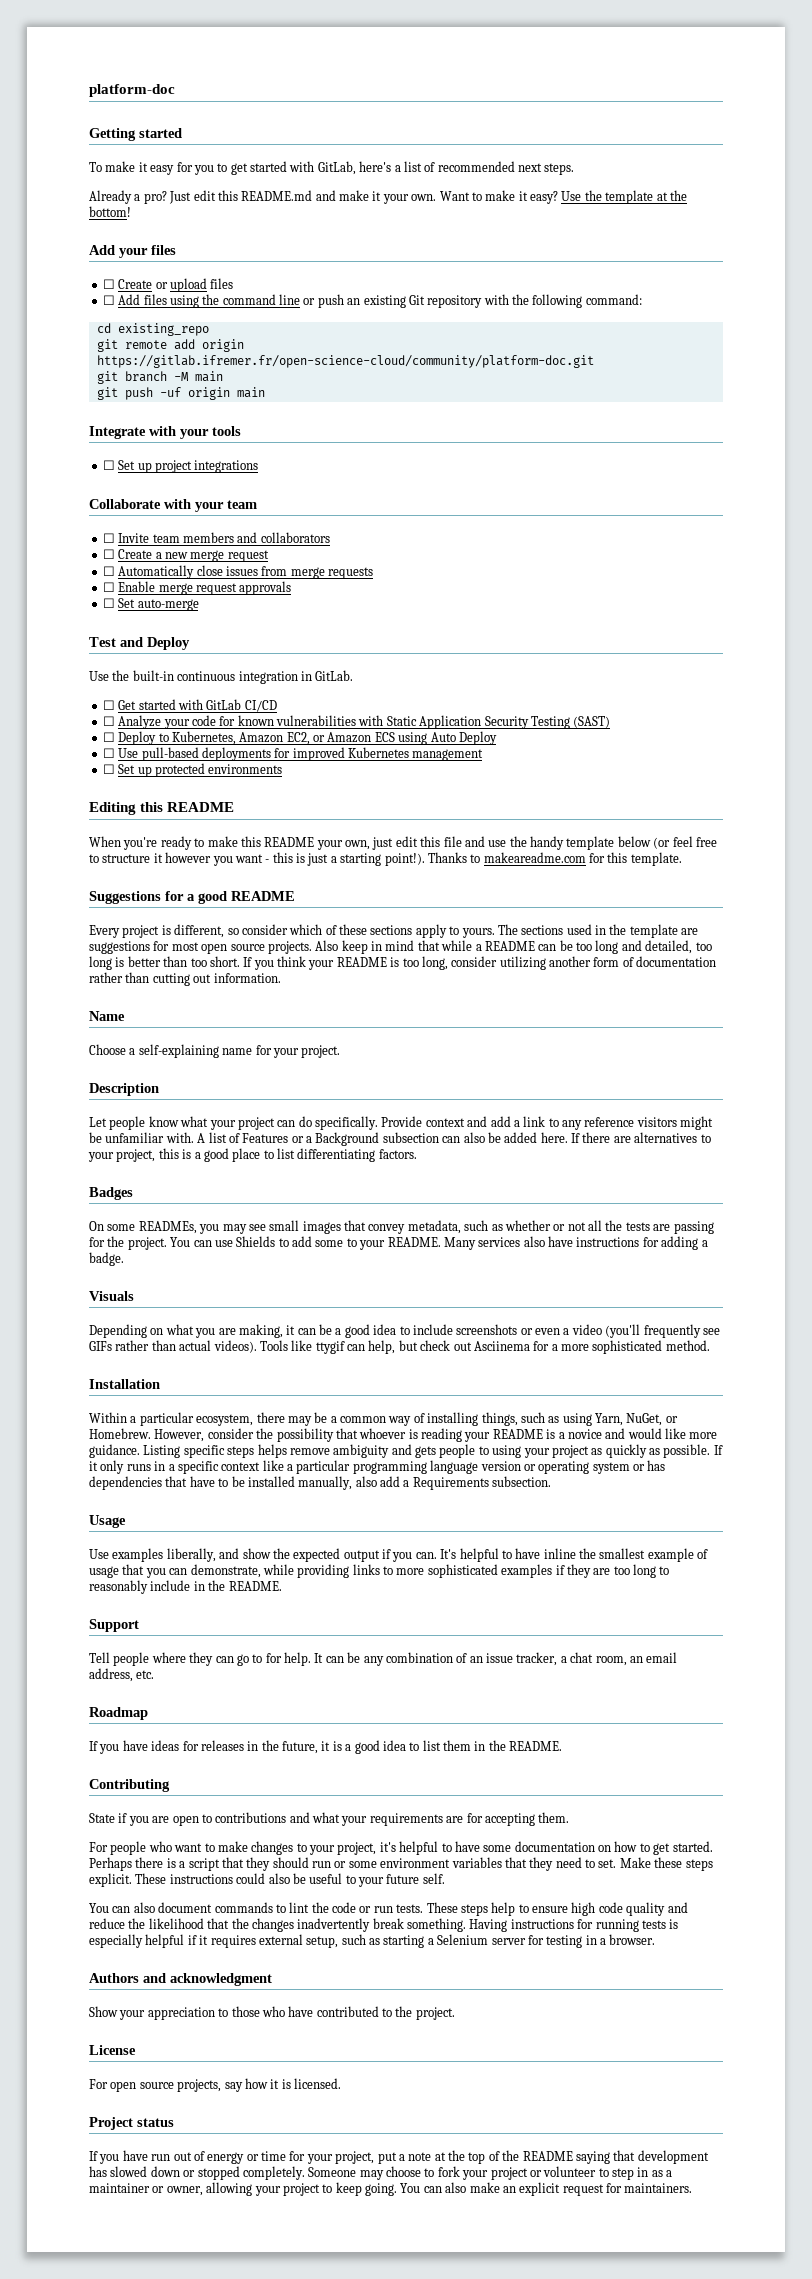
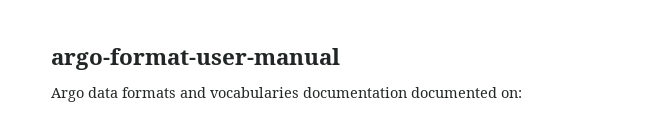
- platform-doc
- Getting started
- To make it easy for you to get started with GitLab, here's a list of recommended next steps.
- Already a pro? Just edit this README.md and make it your own. Want to make it easy? Use the template at the bottom!
- Add your files
- ☐ Create or upload files
- ☐ Add files using the command line or push an existing Git repository with the following command:
- cd existing_repo
- git remote add origin https://gitlab.ifremer.fr/open-science-cloud/community/platform-doc.git
- git branch -M main
- git push -uf origin main
- Integrate with your tools
- ☐ Set up project integrations
- Collaborate with your team
- ☐ Invite team members and collaborators
- ☐ Create a new merge request
- ☐ Automatically close issues from merge requests
- ☐ Enable merge request approvals
- ☐ Set auto-merge
- Test and Deploy
- Use the built-in continuous integration in GitLab.
- ☐ Get started with GitLab CI/CD
- ☐ Analyze your code for known vulnerabilities with Static Application Security Testing (SAST)
- ☐ Deploy to Kubernetes, Amazon EC2, or Amazon ECS using Auto Deploy
- ☐ Use pull-based deployments for improved Kubernetes management
- ☐ Set up protected environments
- Editing this README
- When you're ready to make this README your own, just edit this file and use the handy template below (or feel free to structure it however you want - this is just a starting point!). Thanks to makeareadme.com for this template.
- Suggestions for a good README
- Every project is different, so consider which of these sections apply to yours. The sections used in the template are suggestions for most open source projects. Also keep in mind that while a README can be too long and detailed, too long is better than too short. If you think your README is too long, consider utilizing another form of documentation rather than cutting out information.
- Name
- Choose a self-explaining name for your project.
- Description
- Let people know what your project can do specifically. Provide context and add a link to any reference visitors might be unfamiliar with. A list of Features or a Background subsection can also be added here. If there are alternatives to your project, this is a good place to list differentiating factors.
- Badges
- On some READMEs, you may see small images that convey metadata, such as whether or not all the tests are passing for the project. You can use Shields to add some to your README. Many services also have instructions for adding a badge.
- Visuals
- Depending on what you are making, it can be a good idea to include screenshots or even a video (you'll frequently see GIFs rather than actual videos). Tools like ttygif can help, but check out Asciinema for a more sophisticated method.
- Installation
- Within a particular ecosystem, there may be a common way of installing things, such as using Yarn, NuGet, or Homebrew. However, consider the possibility that whoever is reading your README is a novice and would like more guidance. Listing specific steps helps remove ambiguity and gets people to using your project as quickly as possible. If it only runs in a specific context like a particular programming language version or operating system or has dependencies that have to be installed manually, also add a Requirements subsection.
- Usage
- Use examples liberally, and show the expected output if you can. It's helpful to have inline the smallest example of usage that you can demonstrate, while providing links to more sophisticated examples if they are too long to reasonably include in the README.
- Support
- Tell people where they can go to for help. It can be any combination of an issue tracker, a chat room, an email address, etc.
- Roadmap
- If you have ideas for releases in the future, it is a good idea to list them in the README.
- Contributing
- State if you are open to contributions and what your requirements are for accepting them.
- For people who want to make changes to your project, it's helpful to have some documentation on how to get started. Perhaps there is a script that they should run or some environment variables that they need to set. Make these steps explicit. These instructions could also be useful to your future self.
- You can also document commands to lint the code or run tests. These steps help to ensure high code quality and reduce the likelihood that the changes inadvertently break something. Having instructions for running tests is especially helpful if it requires external setup, such as starting a Selenium server for testing in a browser.
- Authors and acknowledgment
- Show your appreciation to those who have contributed to the project.
- License
- For open source projects, say how it is licensed.
- Project status
- If you have run out of energy or time for your project, put a note at the top of the README saying that development has slowed down or stopped completely. Someone may choose to fork your project or volunteer to step in as a maintainer or owner, allowing your project to keep going. You can also make an explicit request for maintainers.
+ argo-format-user-manual
+ Argo data formats and vocabularies documentation documented on:

